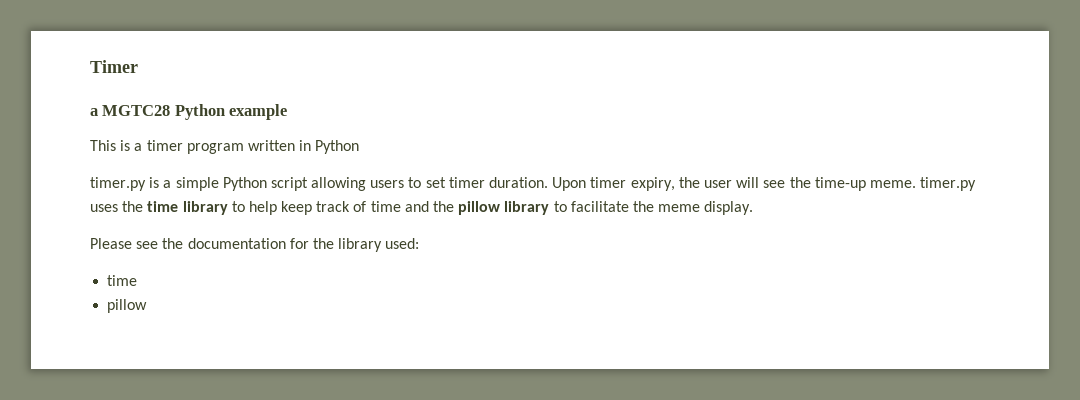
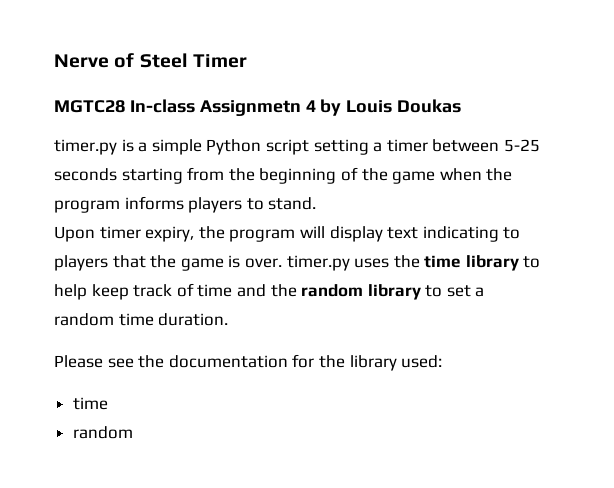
- Timer
- a MGTC28 Python example
- This is a timer program written in Python
+ Nerve of Steel Timer
+ MGTC28 In-class Assignmetn 4 by Louis Doukas
- timer.py is a simple Python script allowing users to set timer duration. Upon timer expiry, the user will see the time-up meme. timer.py uses the time library to help keep track of time and the pillow library to facilitate the meme display.
+ timer.py is a simple Python script setting a timer between 5-25 seconds starting from the beginning of the game when the program informs players to stand.
+ Upon timer expiry, the program will display text indicating to players that the game is over. timer.py uses the time library to help keep track of time and the random library to set a random time duration.
  Please see the documentation for the library used:
  time
- pillow
+ random

